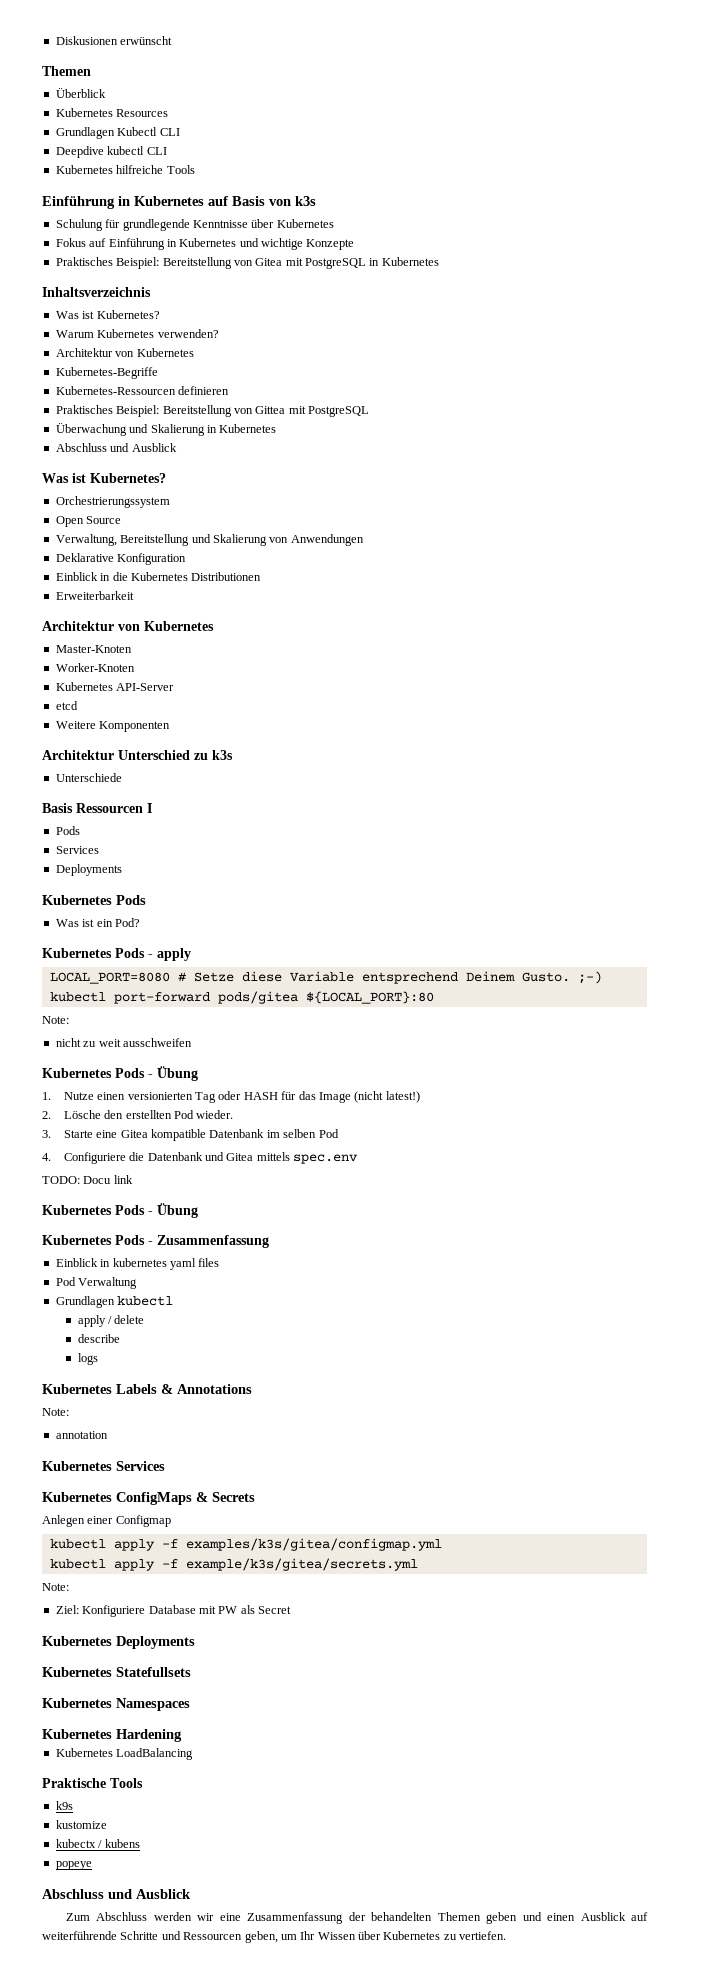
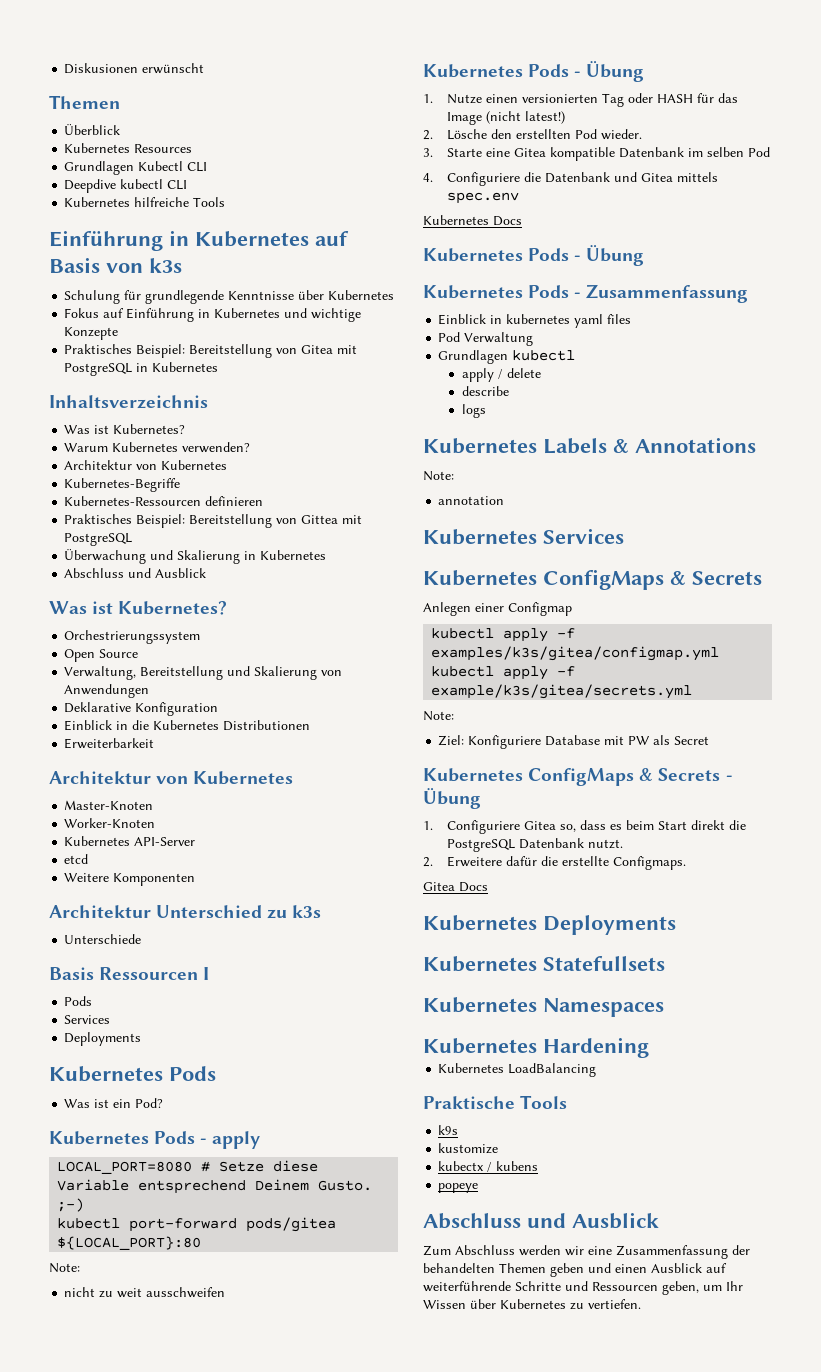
- TODO: Docu link
+ Kubernetes Docs
+ Kubernetes ConfigMaps & Secrets - Übung
+ 1. Configuriere Gitea so, dass es beim Start direkt die PostgreSQL Datenbank nutzt.
+ 2. Erweitere dafür die erstellte Configmaps.
+ Gitea Docs

